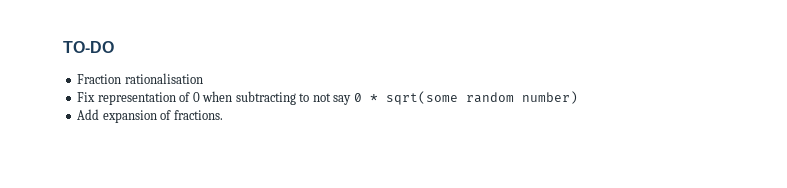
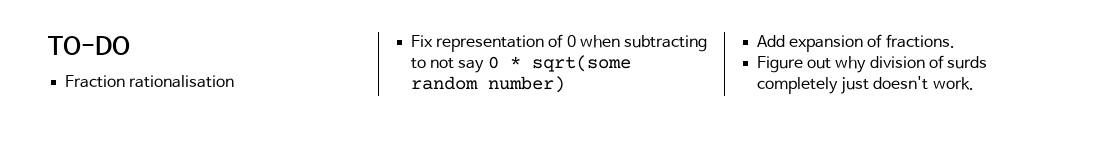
+ Figure out why division of surds completely just doesn't work.

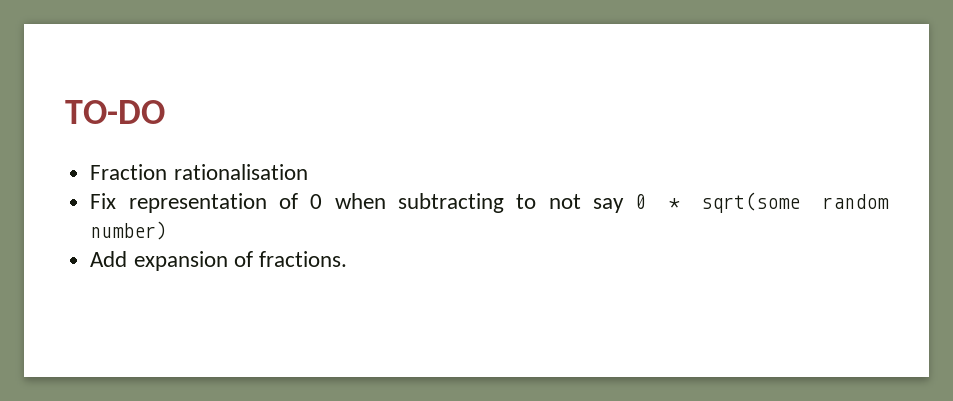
- Figure out why division of surds completely just doesn't work.

